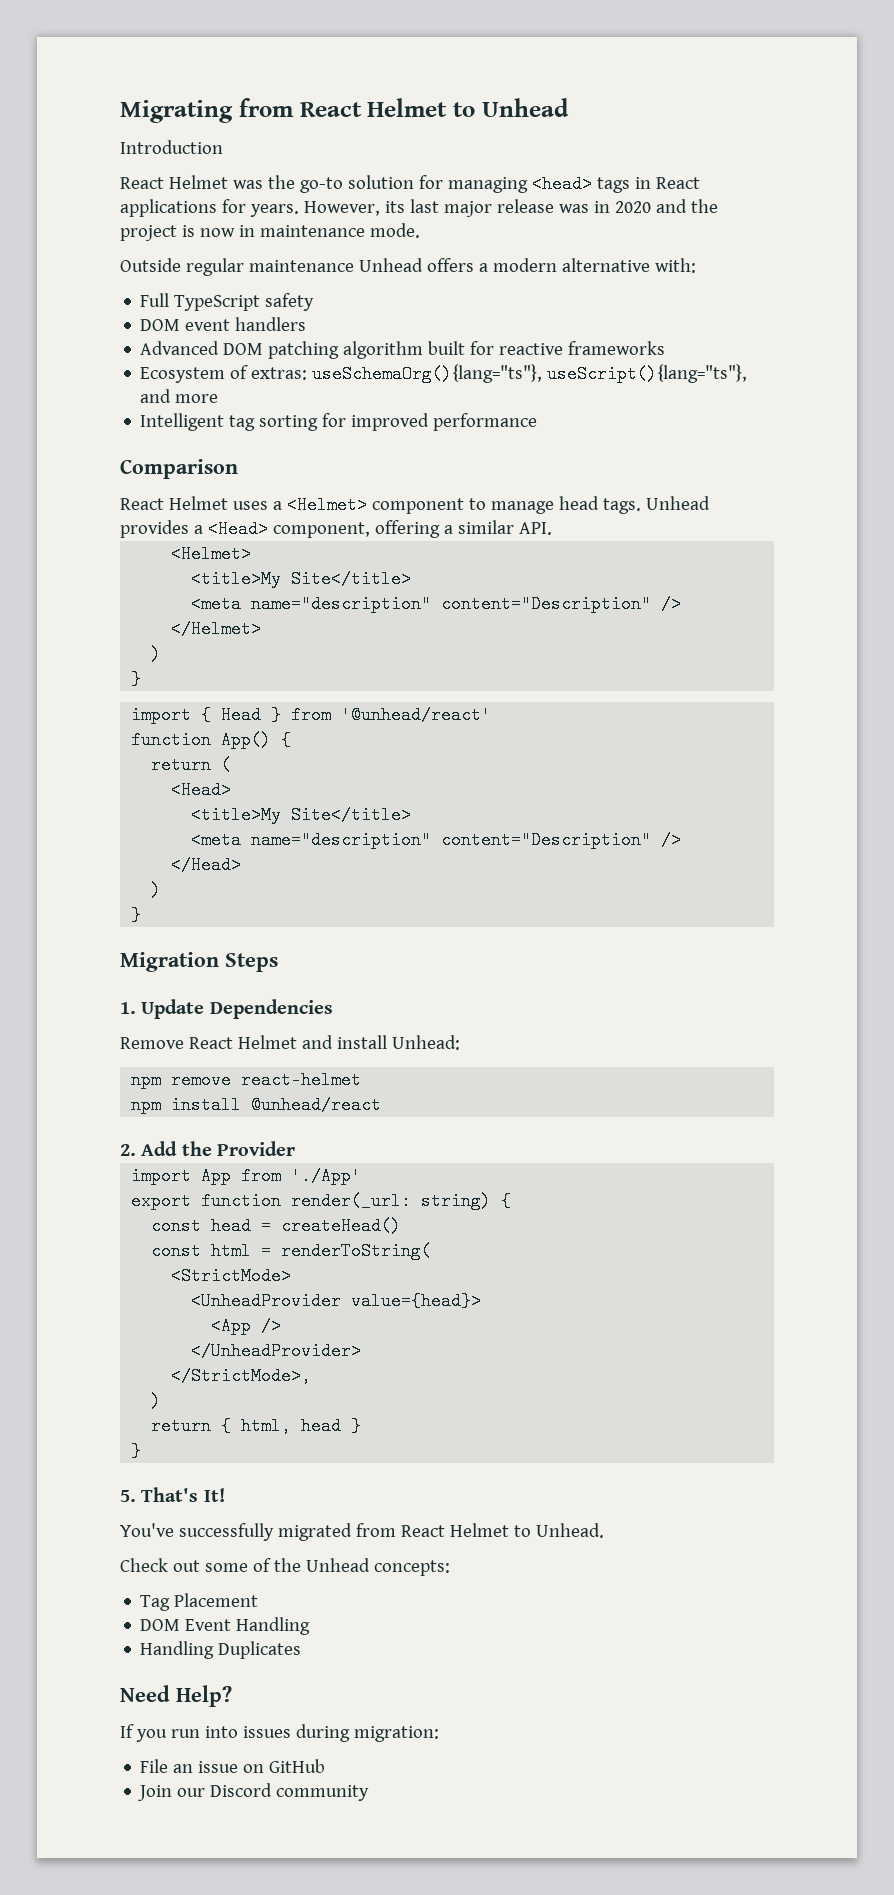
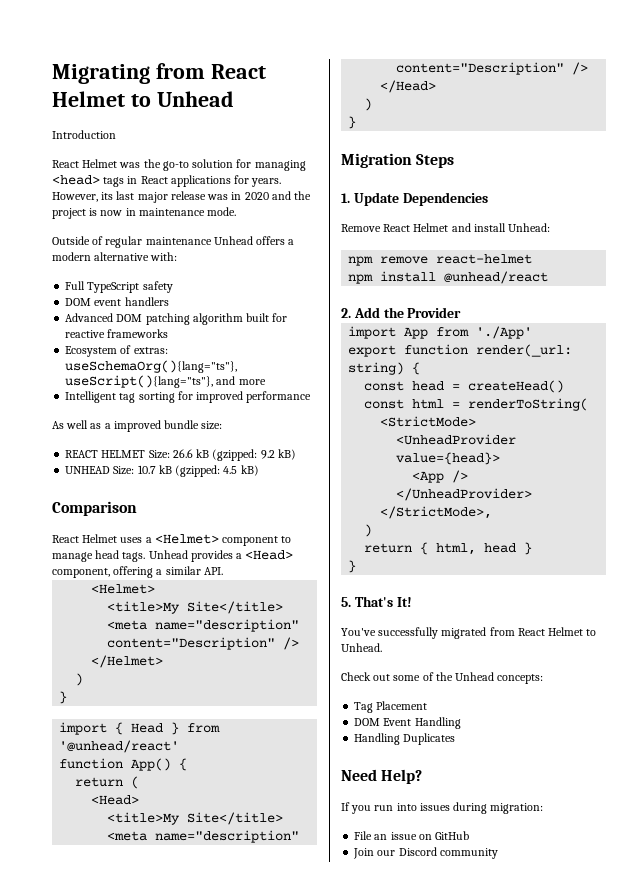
- Outside regular maintenance Unhead offers a modern alternative with:
+ Outside of regular maintenance Unhead offers a modern alternative with:
+ As well as a improved bundle size:
+ REACT HELMET Size: 26.6 kB (gzipped: 9.2 kB)
+ UNHEAD Size: 10.7 kB (gzipped: 4.5 kB)

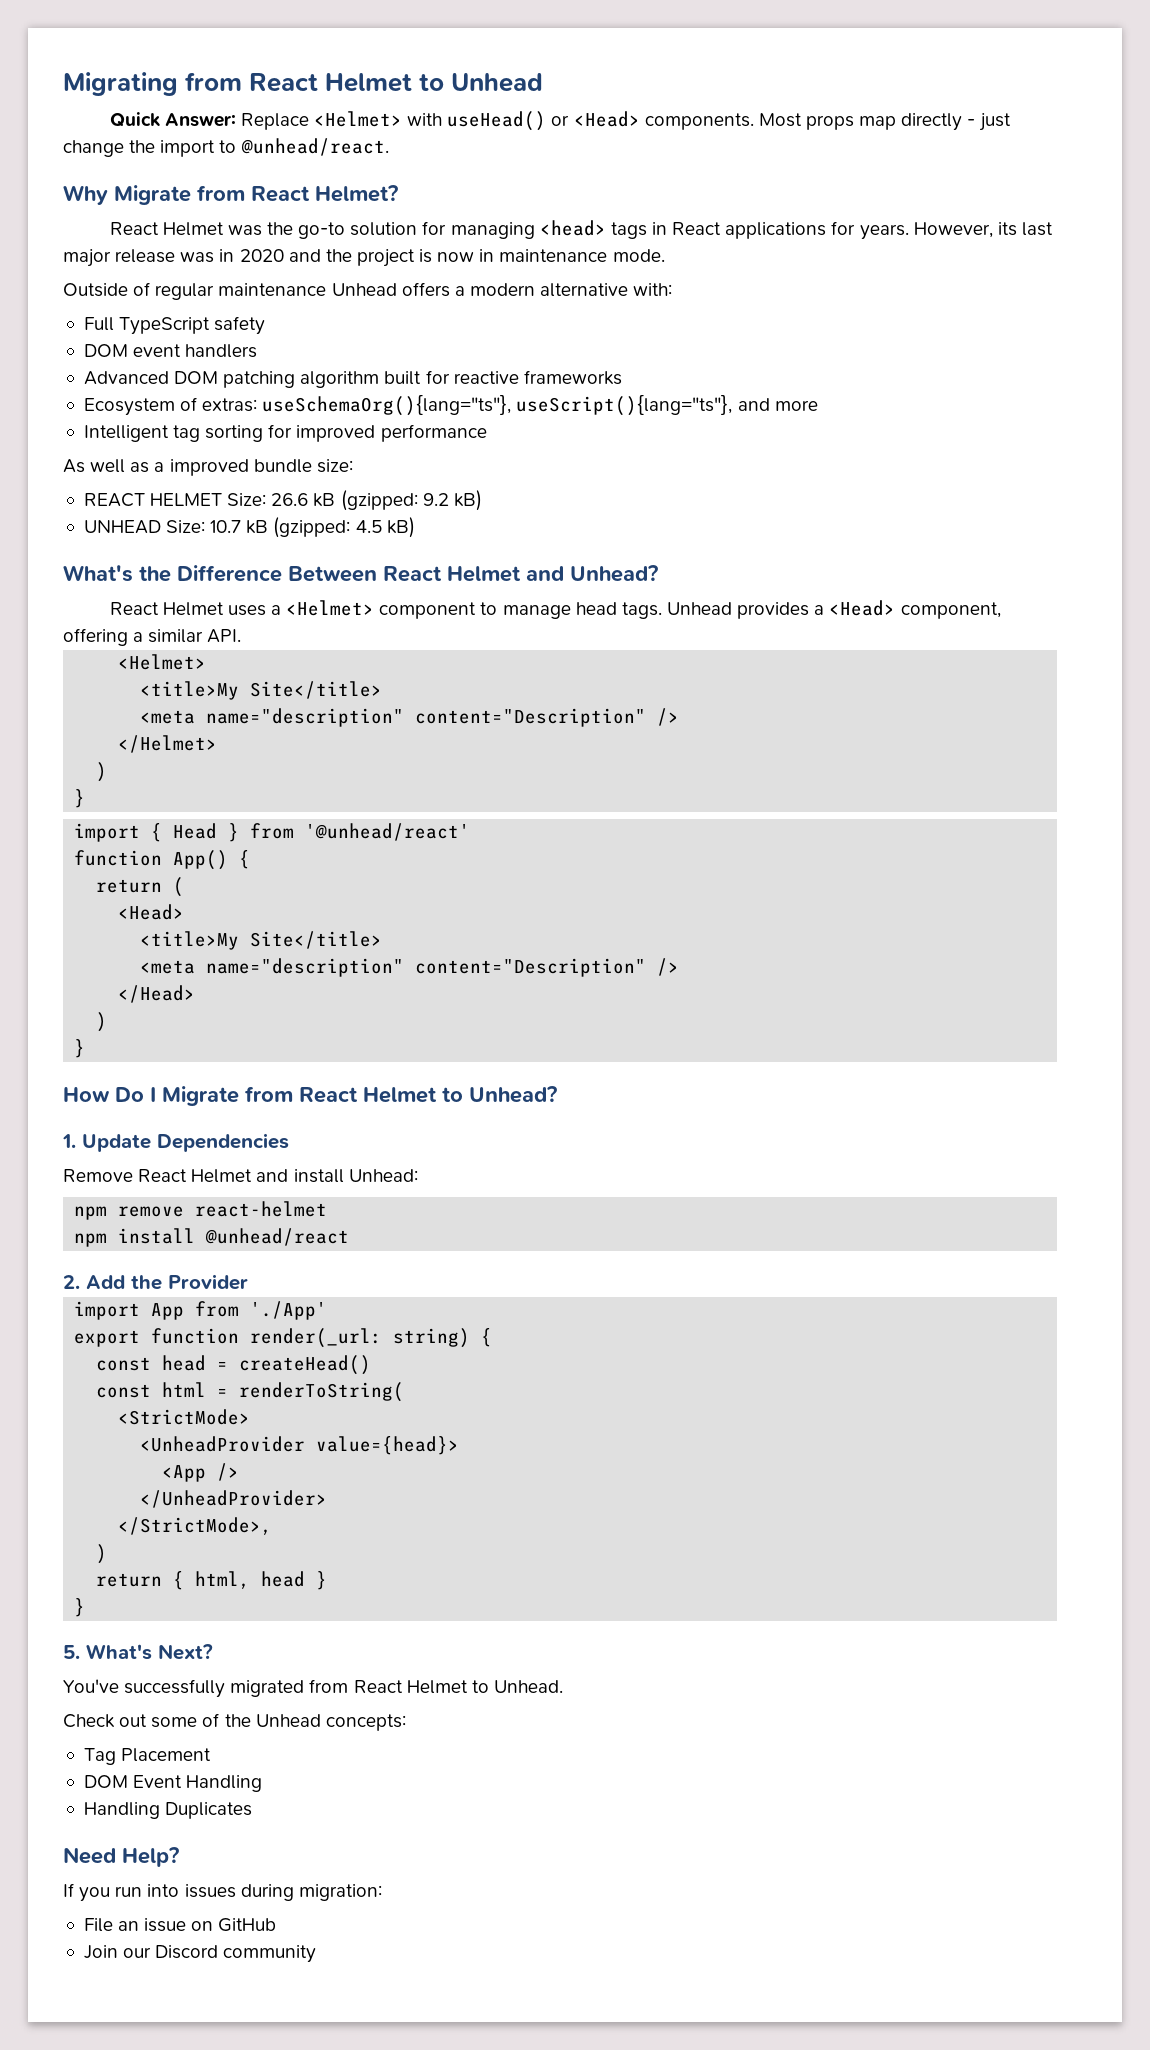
- Introduction
+ Quick Answer: Replace <Helmet> with useHead() or <Head> components. Most props map directly - just change the import to @unhead/react.
+ Why Migrate from React Helmet?
- Comparison
+ What's the Difference Between React Helmet and Unhead?
- Migration Steps
+ How Do I Migrate from React Helmet to Unhead?
- 5. That's It!
+ 5. What's Next?

